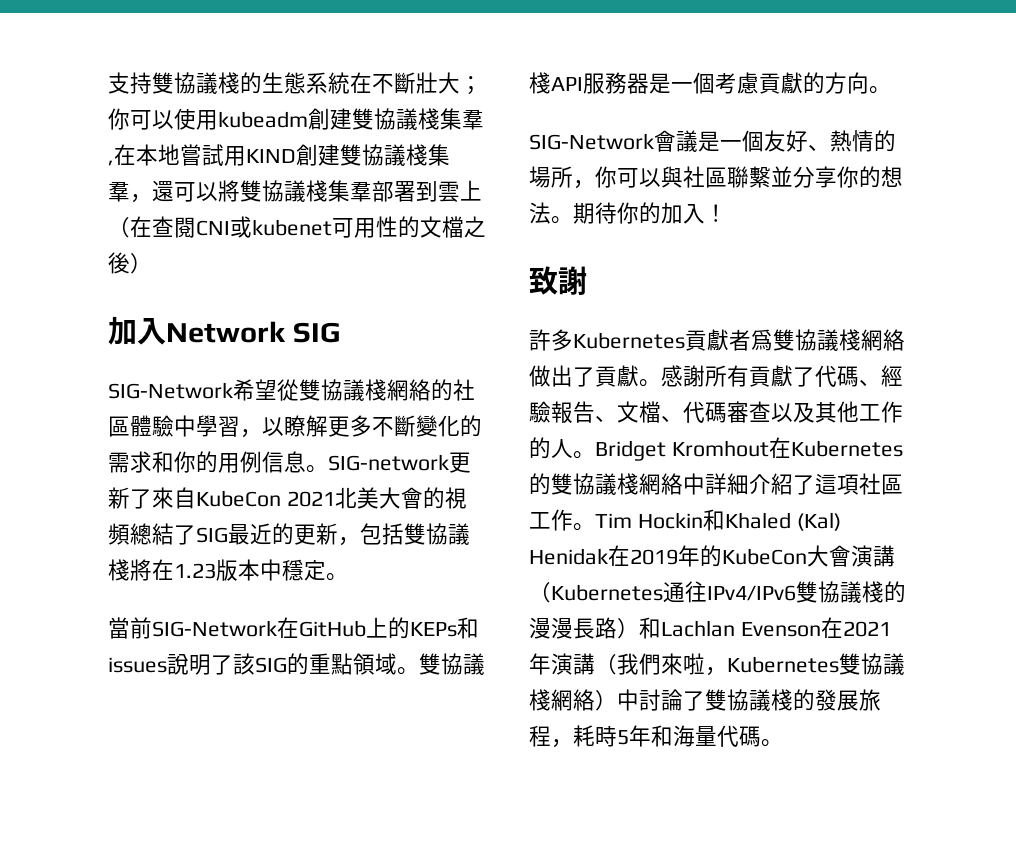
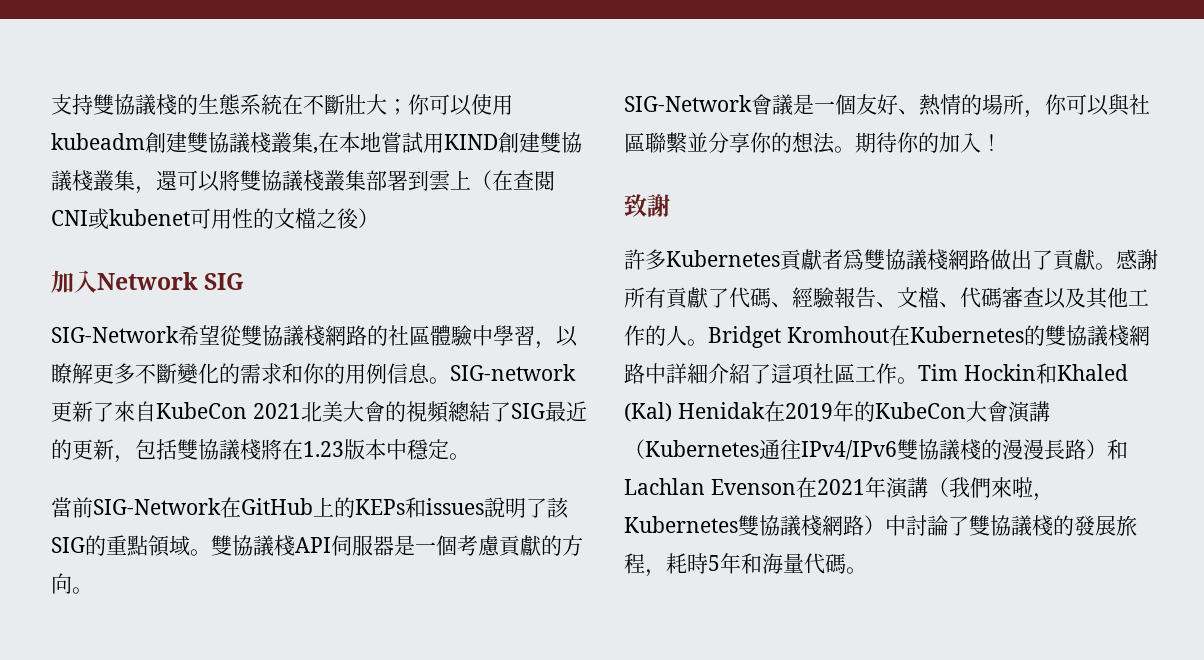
- 支持雙協議棧的生態系統在不斷壯大；你可以使用kubeadm創建雙協議棧集羣,在本地嘗試用KIND創建雙協議棧集羣，還可以將雙協議棧集羣部署到雲上（在查閱CNI或kubenet可用性的文檔之後）
+ 支持雙協議棧的生態系統在不斷壯大；你可以使用kubeadm創建雙協議棧叢集,在本地嘗試用KIND創建雙協議棧叢集，還可以將雙協議棧叢集部署到雲上（在查閱CNI或kubenet可用性的文檔之後）
- SIG-Network希望從雙協議棧網絡的社區體驗中學習，以瞭解更多不斷變化的需求和你的用例信息。
+ SIG-Network希望從雙協議棧網路的社區體驗中學習，以瞭解更多不斷變化的需求和你的用例信息。
- 雙協議棧API服務器是一個考慮貢獻的方向。
+ 雙協議棧API伺服器是一個考慮貢獻的方向。
- 許多Kubernetes貢獻者爲雙協議棧網絡做出了貢獻。
+ 許多Kubernetes貢獻者爲雙協議棧網路做出了貢獻。
- Bridget Kromhout在Kubernetes的雙協議棧網絡中詳細介紹了這項社區工作。
+ Bridget Kromhout在Kubernetes的雙協議棧網路中詳細介紹了這項社區工作。
- Tim Hockin和Khaled (Kal) Henidak在2019年的KubeCon大會演講（Kubernetes通往IPv4/IPv6雙協議棧的漫漫長路）和Lachlan Evenson在2021年演講（我們來啦，Kubernetes雙協議棧網絡）中討論了雙協議棧的發展旅程，耗時5年和海量代碼。
+ Tim Hockin和Khaled (Kal) Henidak在2019年的KubeCon大會演講（Kubernetes通往IPv4/IPv6雙協議棧的漫漫長路）和Lachlan Evenson在2021年演講（我們來啦，Kubernetes雙協議棧網路）中討論了雙協議棧的發展旅程，耗時5年和海量代碼。

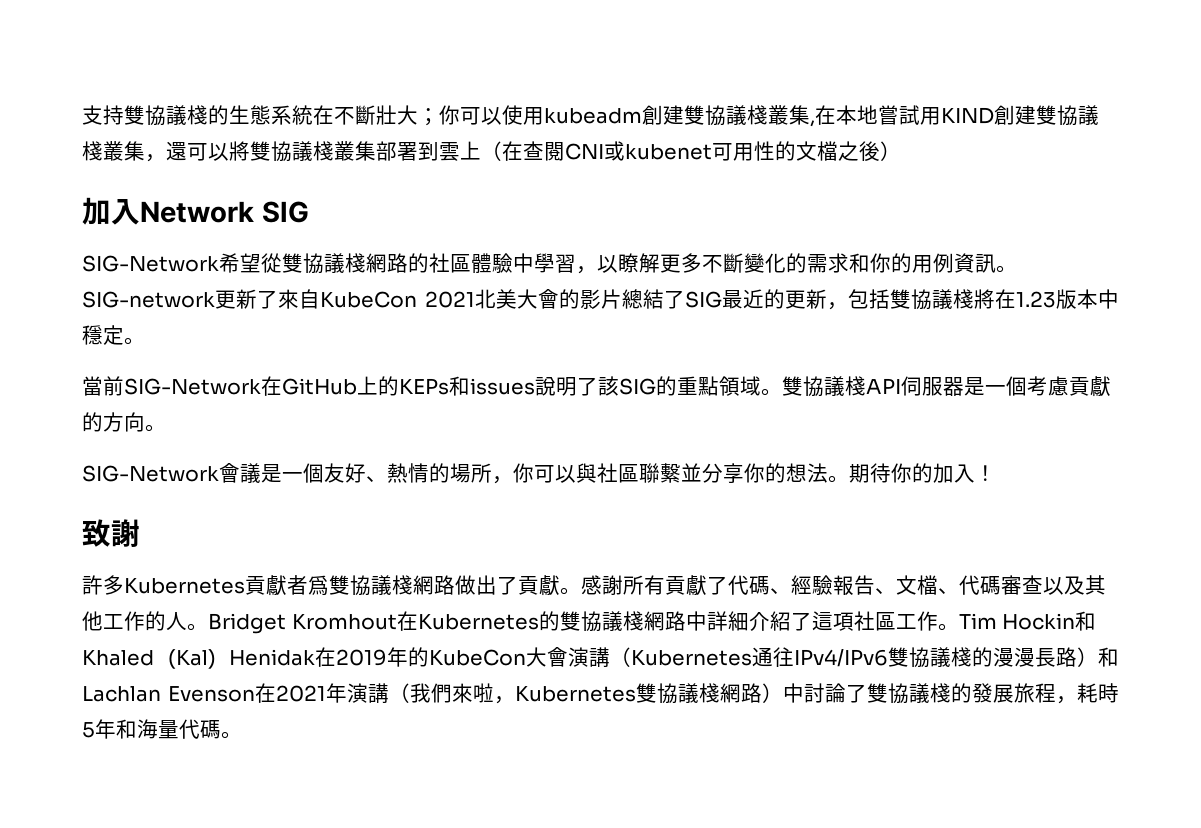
- SIG-Network希望從雙協議棧網路的社區體驗中學習，以瞭解更多不斷變化的需求和你的用例信息。
+ SIG-Network希望從雙協議棧網路的社區體驗中學習，以瞭解更多不斷變化的需求和你的用例資訊。
- SIG-network更新了來自KubeCon 2021北美大會的視頻總結了SIG最近的更新，包括雙協議棧將在1.23版本中穩定。
+ SIG-network更新了來自KubeCon 2021北美大會的影片總結了SIG最近的更新，包括雙協議棧將在1.23版本中穩定。

